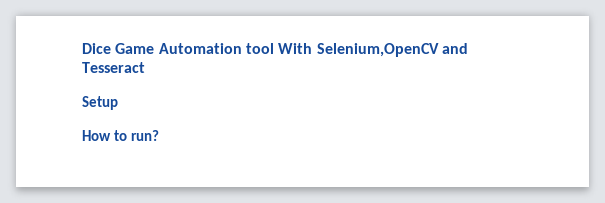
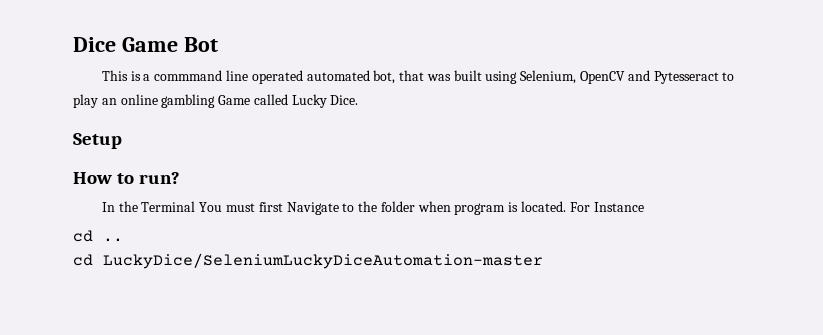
- Dice Game Automation tool With Selenium,OpenCV and Tesseract
+ Dice Game Bot
+ This is a commmand line operated automated bot, that was built using Selenium, OpenCV and Pytesseract to play an online gambling Game called Lucky Dice.
  Setup
  How to run?
+ In the Terminal You must first Navigate to the folder when program is located. For Instance
+ cd ..
+ cd LuckyDice/SeleniumLuckyDiceAutomation-master

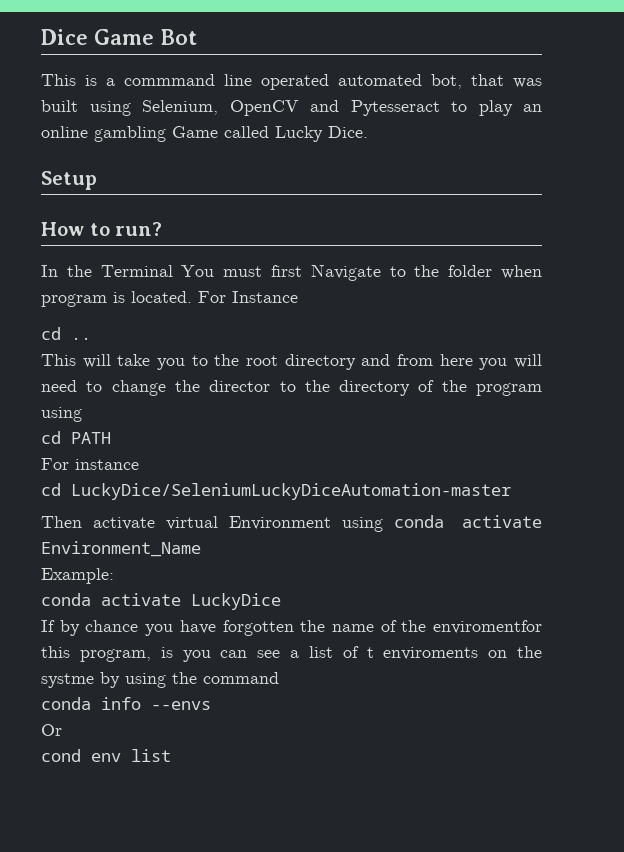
+ This will take you to the root directory and from here you will need to change the director to the directory of the program using
+ cd PATH
+ For instance
  cd LuckyDice/SeleniumLuckyDiceAutomation-master
+ Then activate virtual Environment using conda activate Environment_Name
+ Example:
+ conda activate LuckyDice
+ If by chance you have forgotten the name of the enviromentfor this program, is you can see a list of t enviroments on the systme by using the command
+ conda info --envs
+ Or
+ cond env list

